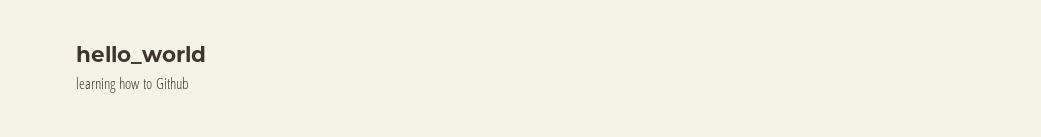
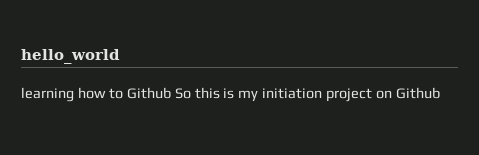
- learning how to Github
+ learning how to Github So this is my initiation project on Github

